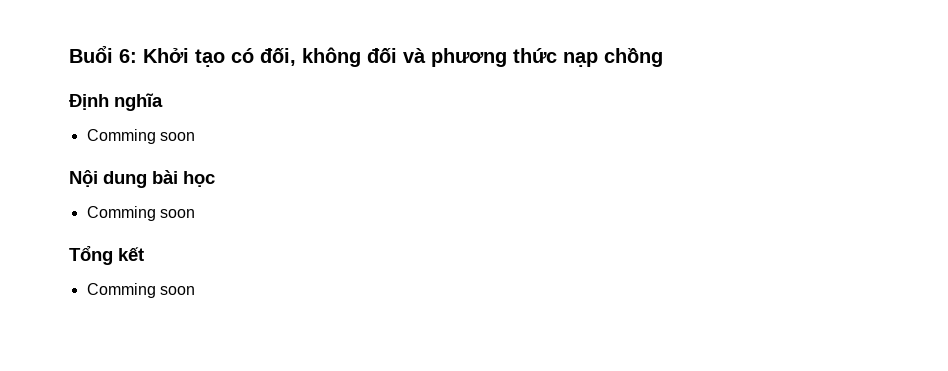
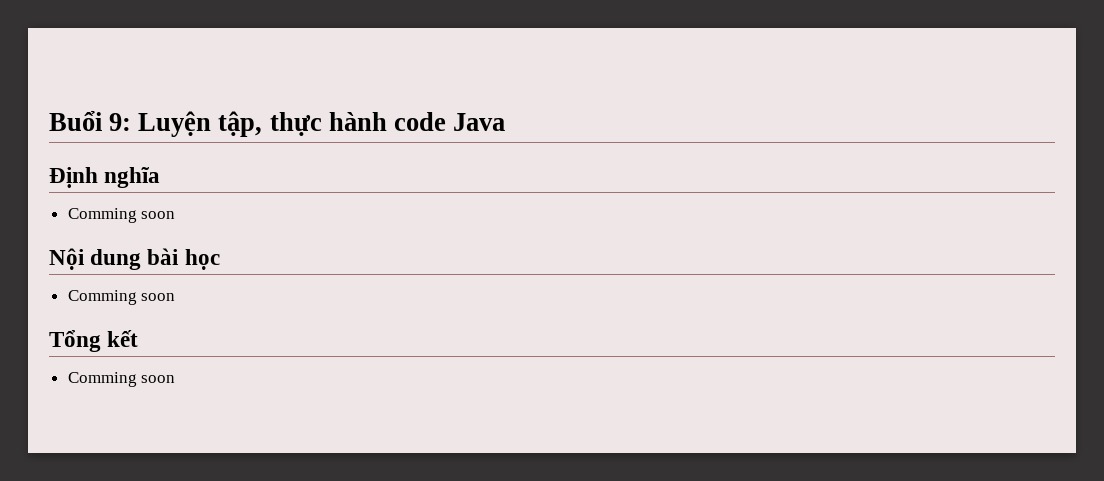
- Buổi 6: Khởi tạo có đối, không đối và phương thức nạp chồng
+ Buổi 9: Luyện tập, thực hành code Java

